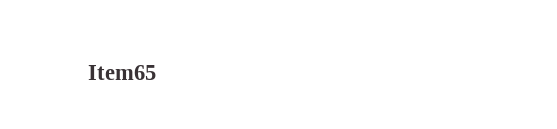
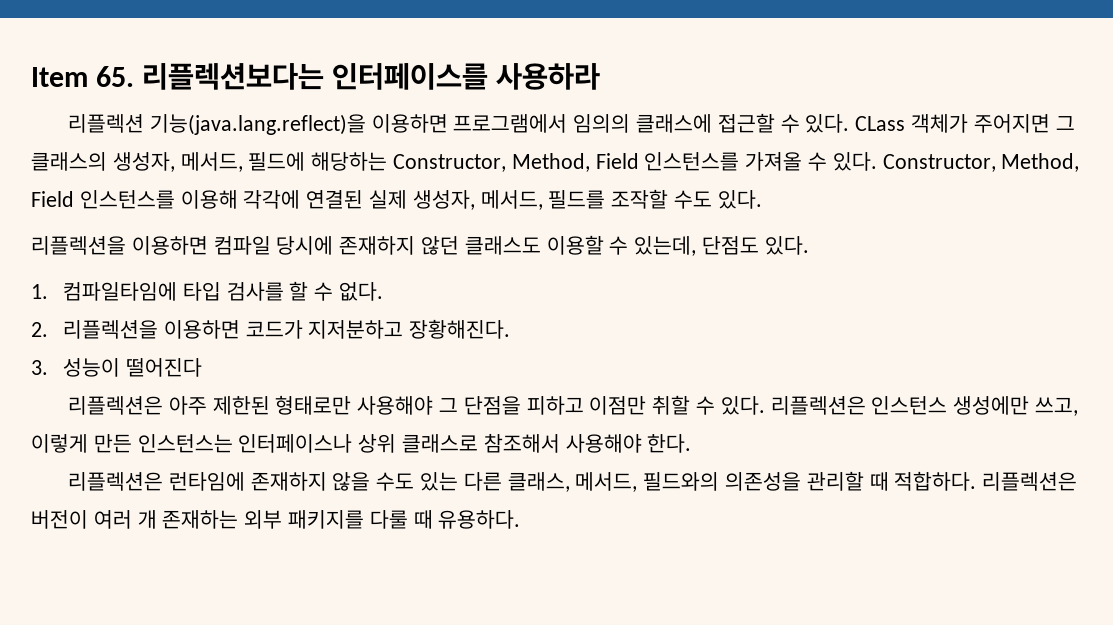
- Item65
+ Item 65. 리플렉션보다는 인터페이스를 사용하라
+ 리플렉션 기능(java.lang.reflect)을 이용하면 프로그램에서 임의의 클래스에 접근할 수 있다. CLass 객체가 주어지면 그 클래스의 생성자, 메서드, 필드에 해당하는 Constructor, Method, Field 인스턴스를 가져올 수 있다. Constructor, Method, Field 인스턴스를 이용해 각각에 연결된 실제 생성자, 메서드, 필드를 조작할 수도 있다.
+ 리플렉션을 이용하면 컴파일 당시에 존재하지 않던 클래스도 이용할 수 있는데, 단점도 있다.
+ 1. 컴파일타임에 타입 검사를 할 수 없다.
+ 2. 리플렉션을 이용하면 코드가 지저분하고 장황해진다.
+ 3. 성능이 떨어진다
+ 리플렉션은 아주 제한된 형태로만 사용해야 그 단점을 피하고 이점만 취할 수 있다. 리플렉션은 인스턴스 생성에만 쓰고, 이렇게 만든 인스턴스는 인터페이스나 상위 클래스로 참조해서 사용해야 한다.
+ 리플렉션은 런타임에 존재하지 않을 수도 있는 다른 클래스, 메서드, 필드와의 의존성을 관리할 때 적합하다. 리플렉션은 버전이 여러 개 존재하는 외부 패키지를 다룰 때 유용하다.

